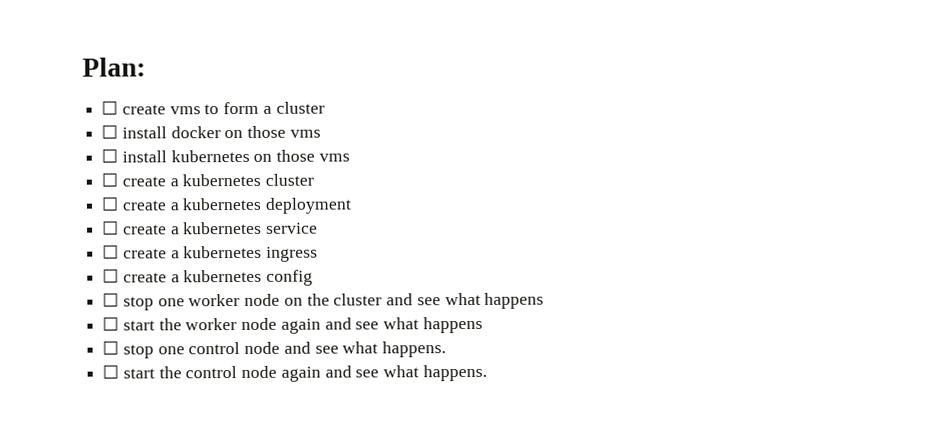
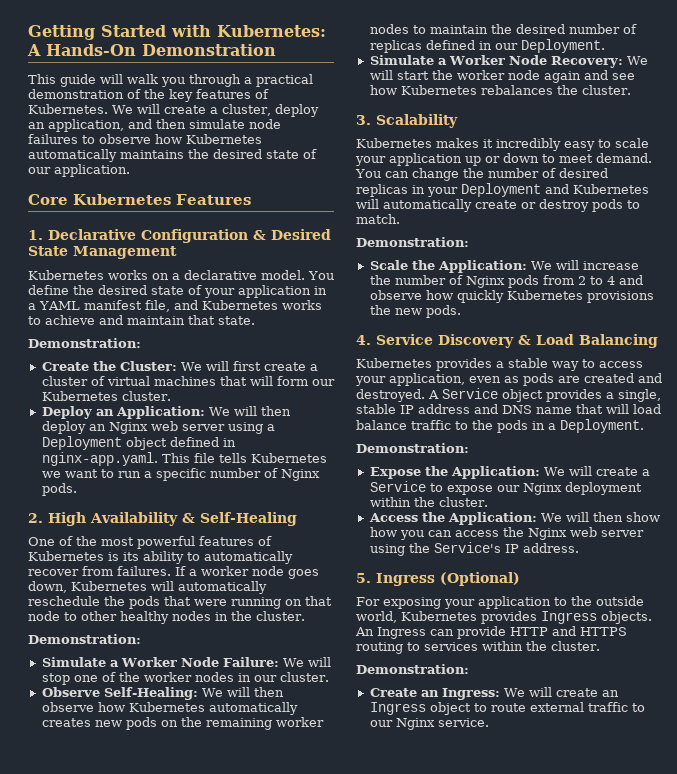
- Plan:
- ☐ create vms to form a cluster
- ☐ install docker on those vms
- ☐ install kubernetes on those vms
- ☐ create a kubernetes cluster
- ☐ create a kubernetes deployment
- ☐ create a kubernetes service
- ☐ create a kubernetes ingress
- ☐ create a kubernetes config
- ☐ stop one worker node on the cluster and see what happens
- ☐ start the worker node again and see what happens
- ☐ stop one control node and see what happens.
- ☐ start the control node again and see what happens.
+ Getting Started with Kubernetes: A Hands-On Demonstration
+ This guide will walk you through a practical demonstration of the key features of Kubernetes. We will create a cluster, deploy an application, and then simulate node failures to observe how Kubernetes automatically maintains the desired state of our application.
+ Core Kubernetes Features
+ 1. Declarative Configuration & Desired State Management
+ Kubernetes works on a declarative model. You define the desired state of your application in a YAML manifest file, and Kubernetes works to achieve and maintain that state.
+ Demonstration:
+ Create the Cluster: We will first create a cluster of virtual machines that will form our Kubernetes cluster.
+ Deploy an Application: We will then deploy an Nginx web server using a Deployment object defined in nginx-app.yaml. This file tells Kubernetes we want to run a specific number of Nginx pods.
+ 2. High Availability & Self-Healing
+ One of the most powerful features of Kubernetes is its ability to automatically recover from failures. If a worker node goes down, Kubernetes will automatically reschedule the pods that were running on that node to other healthy nodes in the cluster.
+ Demonstration:
+ Simulate a Worker Node Failure: We will stop one of the worker nodes in our cluster.
+ Observe Self-Healing: We will then observe how Kubernetes automatically creates new pods on the remaining worker nodes to maintain the desired number of replicas defined in our Deployment.
+ Simulate a Worker Node Recovery: We will start the worker node again and see how Kubernetes rebalances the cluster.
+ 3. Scalability
+ Kubernetes makes it incredibly easy to scale your application up or down to meet demand. You can change the number of desired replicas in your Deployment and Kubernetes will automatically create or destroy pods to match.
+ Demonstration:
+ Scale the Application: We will increase the number of Nginx pods from 2 to 4 and observe how quickly Kubernetes provisions the new pods.
+ 4. Service Discovery & Load Balancing
+ Kubernetes provides a stable way to access your application, even as pods are created and destroyed. A Service object provides a single, stable IP address and DNS name that will load balance traffic to the pods in a Deployment.
+ Demonstration:
+ Expose the Application: We will create a Service to expose our Nginx deployment within the cluster.
+ Access the Application: We will then show how you can access the Nginx web server using the Service's IP address.
+ 5. Ingress (Optional)
+ For exposing your application to the outside world, Kubernetes provides Ingress objects. An Ingress can provide HTTP and HTTPS routing to services within the cluster.
+ Demonstration:
+ Create an Ingress: We will create an Ingress object to route external traffic to our Nginx service.

